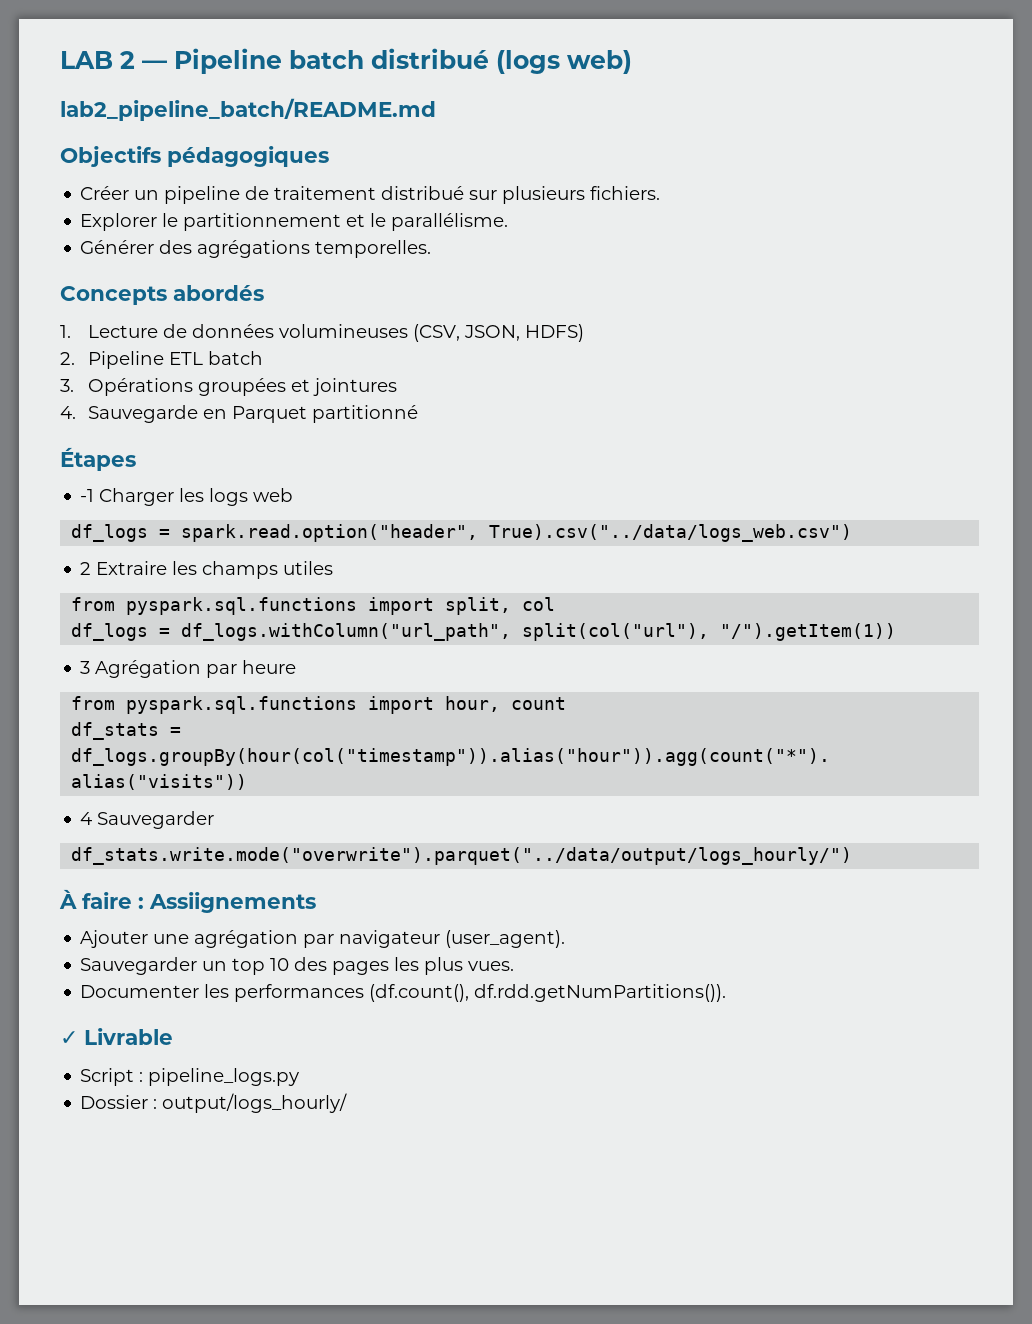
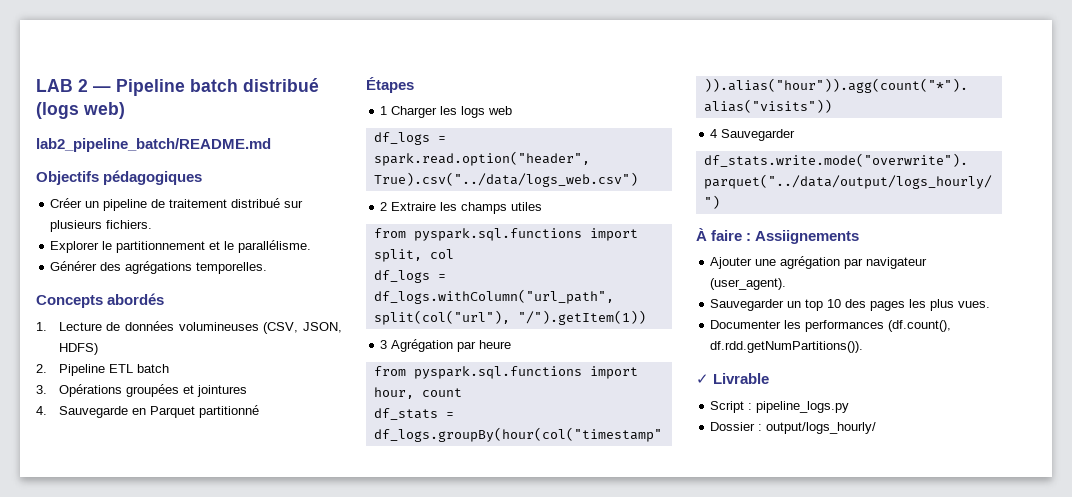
- -1 Charger les logs web
+ 1 Charger les logs web

